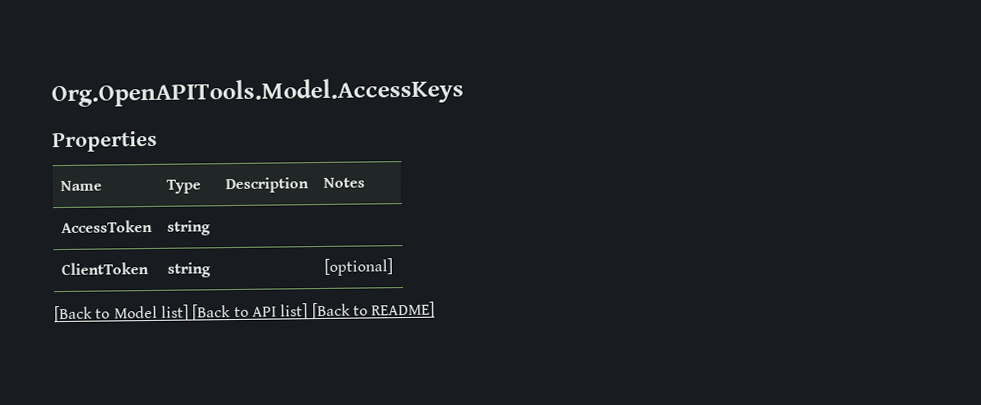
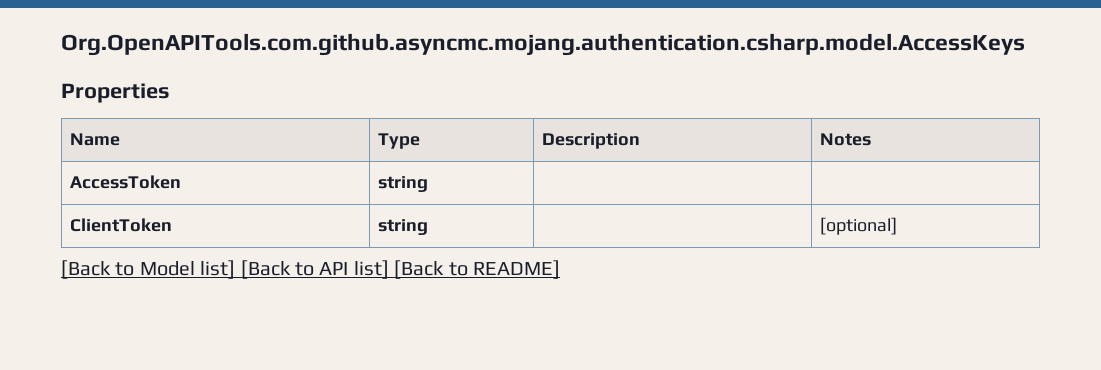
- Org.OpenAPITools.Model.AccessKeys
+ Org.OpenAPITools.com.github.asyncmc.mojang.authentication.csharp.model.AccessKeys

